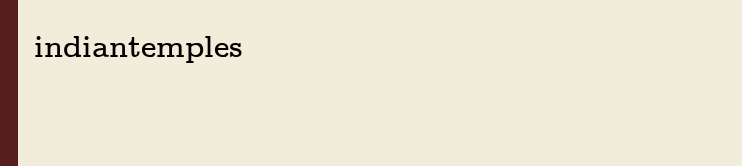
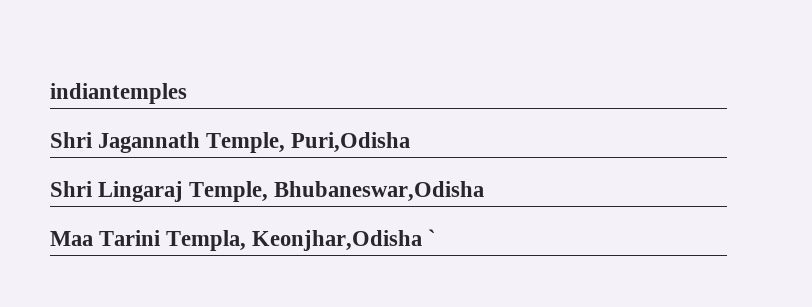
+ Shri Jagannath Temple, Puri,Odisha
+ Shri Lingaraj Temple, Bhubaneswar,Odisha
+ Maa Tarini Templa, Keonjhar,Odisha `

